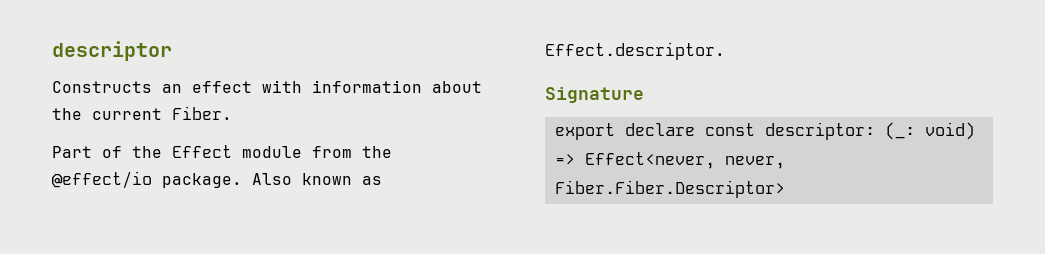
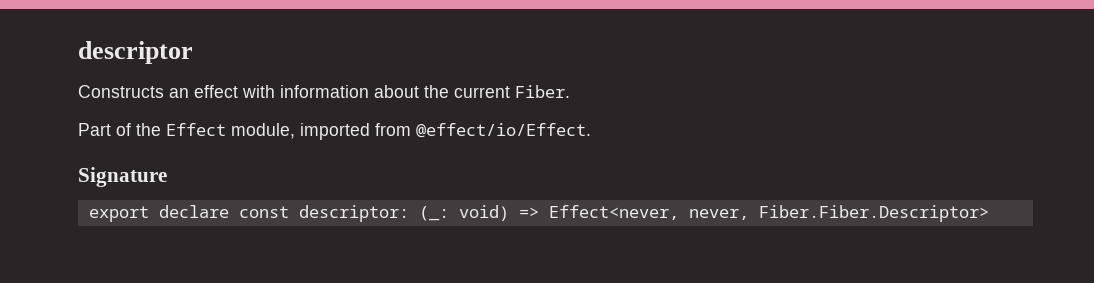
- Part of the Effect module from the @effect/io package. Also known as Effect.descriptor.
+ Part of the Effect module, imported from @effect/io/Effect.

